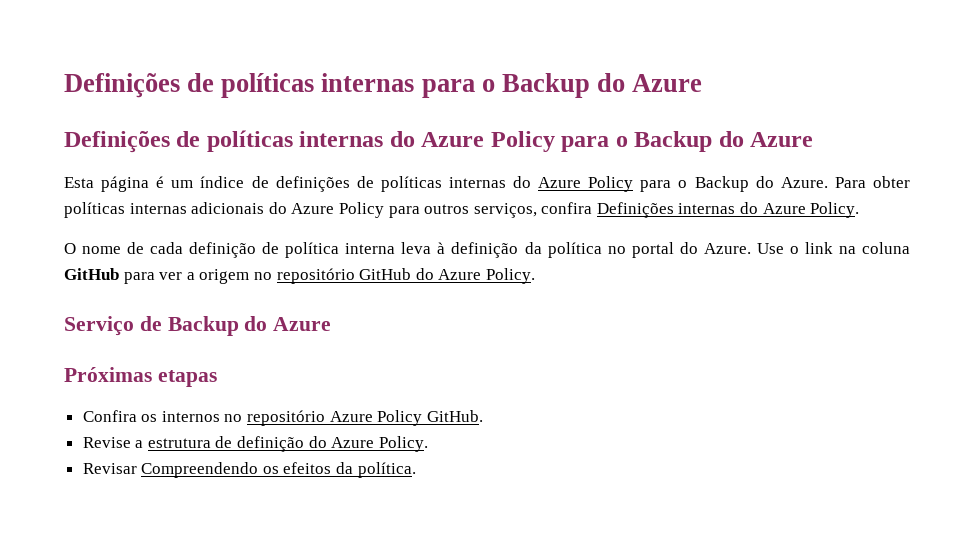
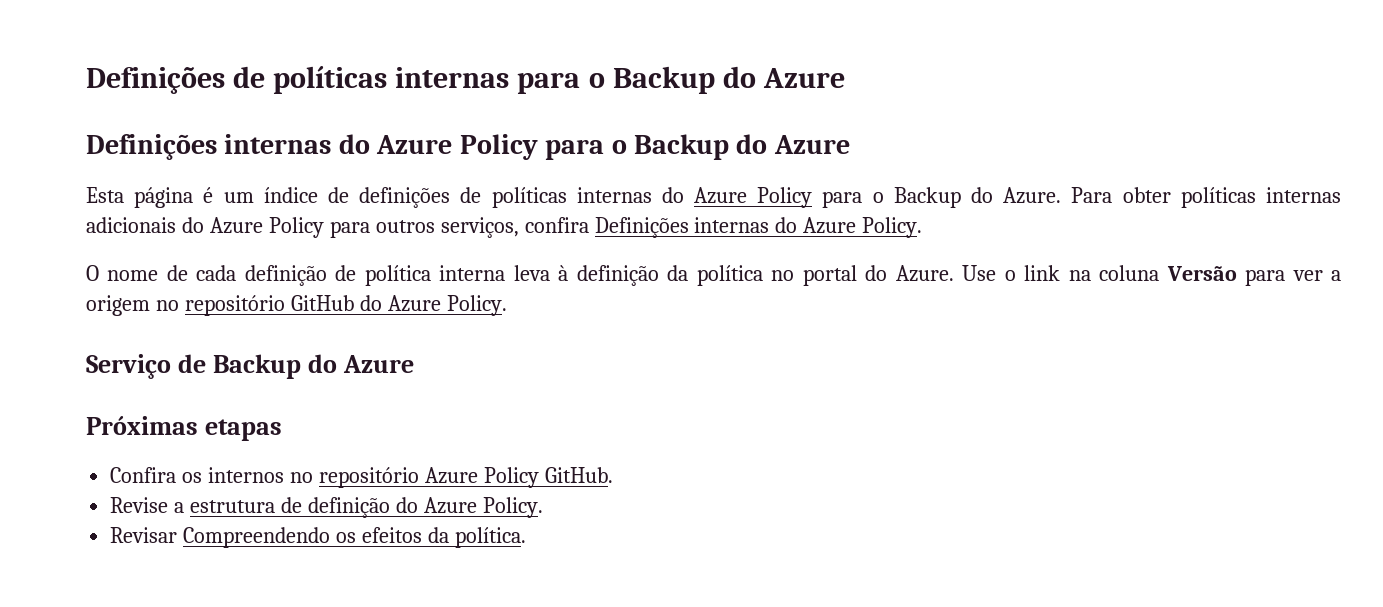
- Definições de políticas internas do Azure Policy para o Backup do Azure
+ Definições internas do Azure Policy para o Backup do Azure
- Use o link na coluna GitHub para ver a origem no repositório GitHub do Azure Policy.
+ Use o link na coluna Versão para ver a origem no repositório GitHub do Azure Policy.

